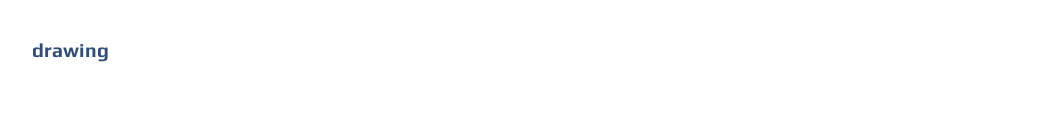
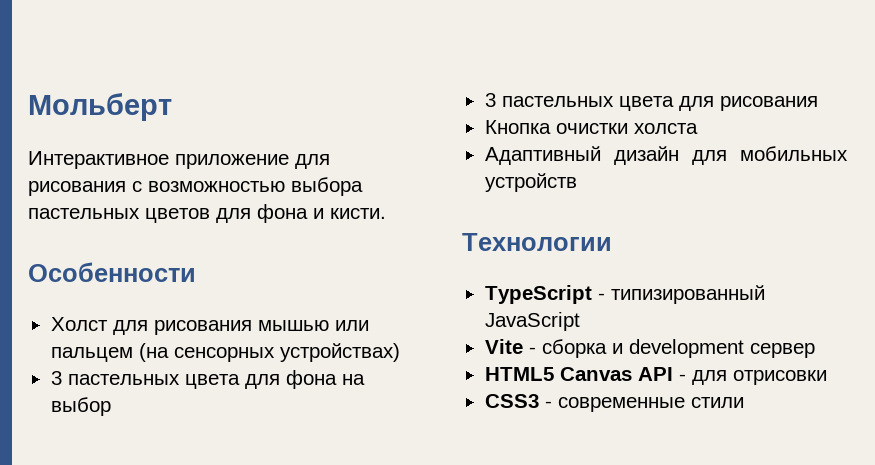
- drawing
+ Мольберт
+ Интерактивное приложение для рисования с возможностью выбора пастельных цветов для фона и кисти.
+ Особенности
+ Холст для рисования мышью или пальцем (на сенсорных устройствах)
+ 3 пастельных цвета для фона на выбор
+ 3 пастельных цвета для рисования
+ Кнопка очистки холста
+ Адаптивный дизайн для мобильных устройств
+ Технологии
+ TypeScript - типизированный JavaScript
+ Vite - сборка и development сервер
+ HTML5 Canvas API - для отрисовки
+ CSS3 - современные стили

